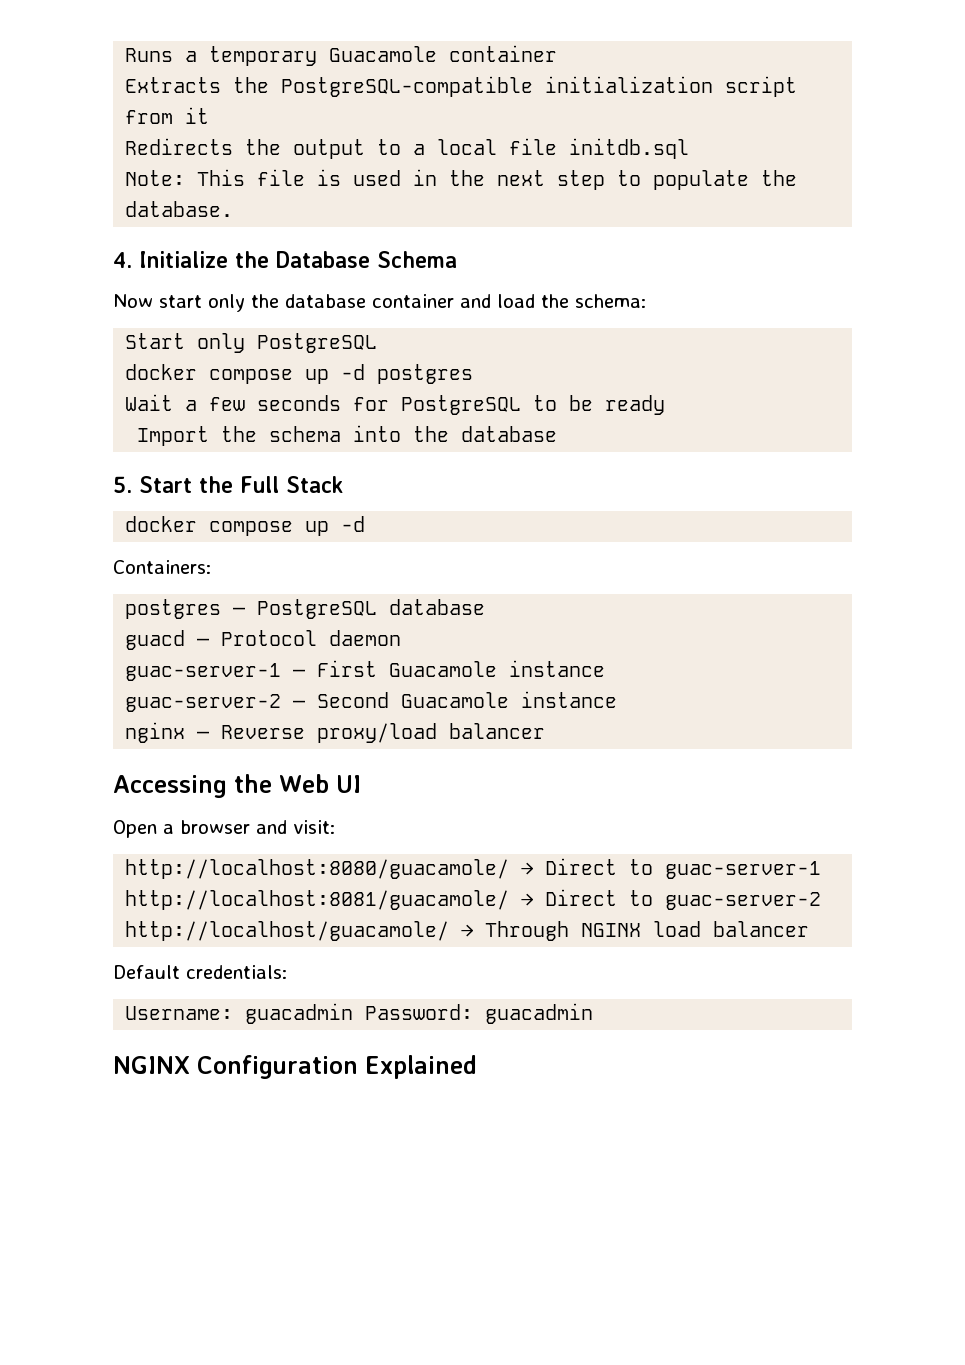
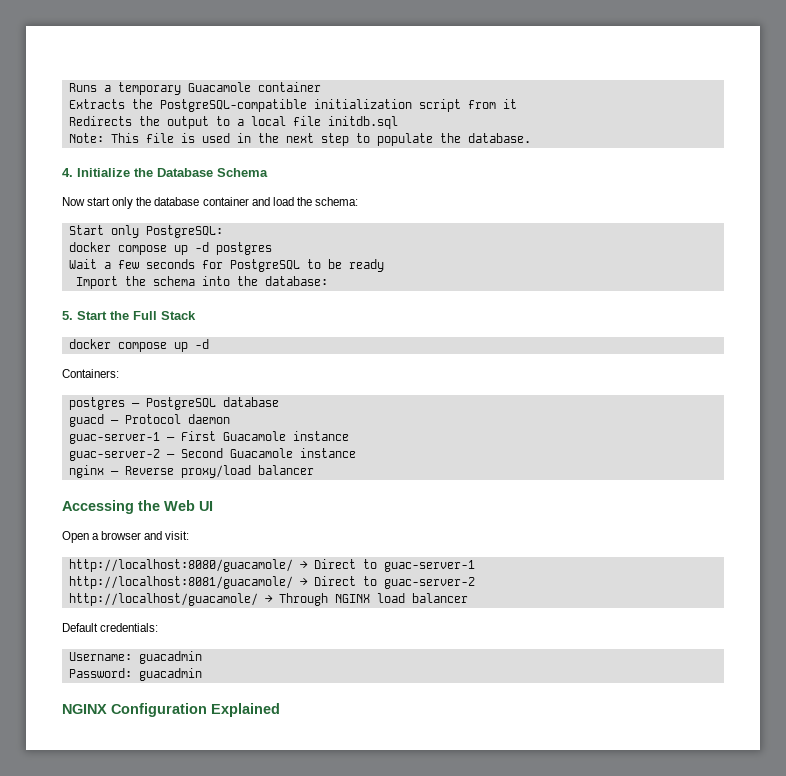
- Start only PostgreSQL
+ Start only PostgreSQL:
- Import the schema into the database
+ Import the schema into the database:
- Username: guacadmin Password: guacadmin
+ Username: guacadmin
+ Password: guacadmin

